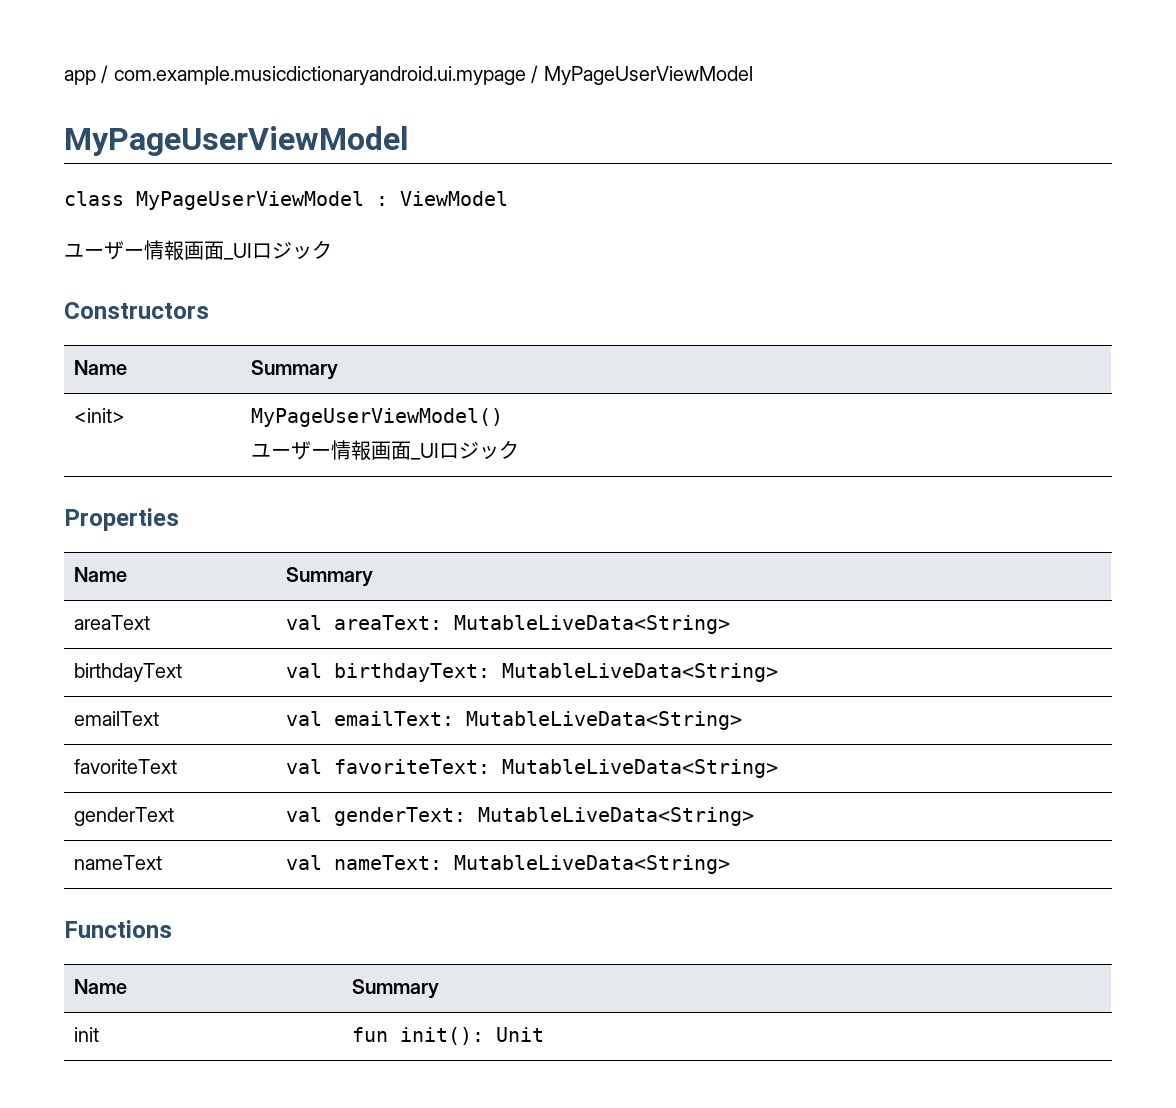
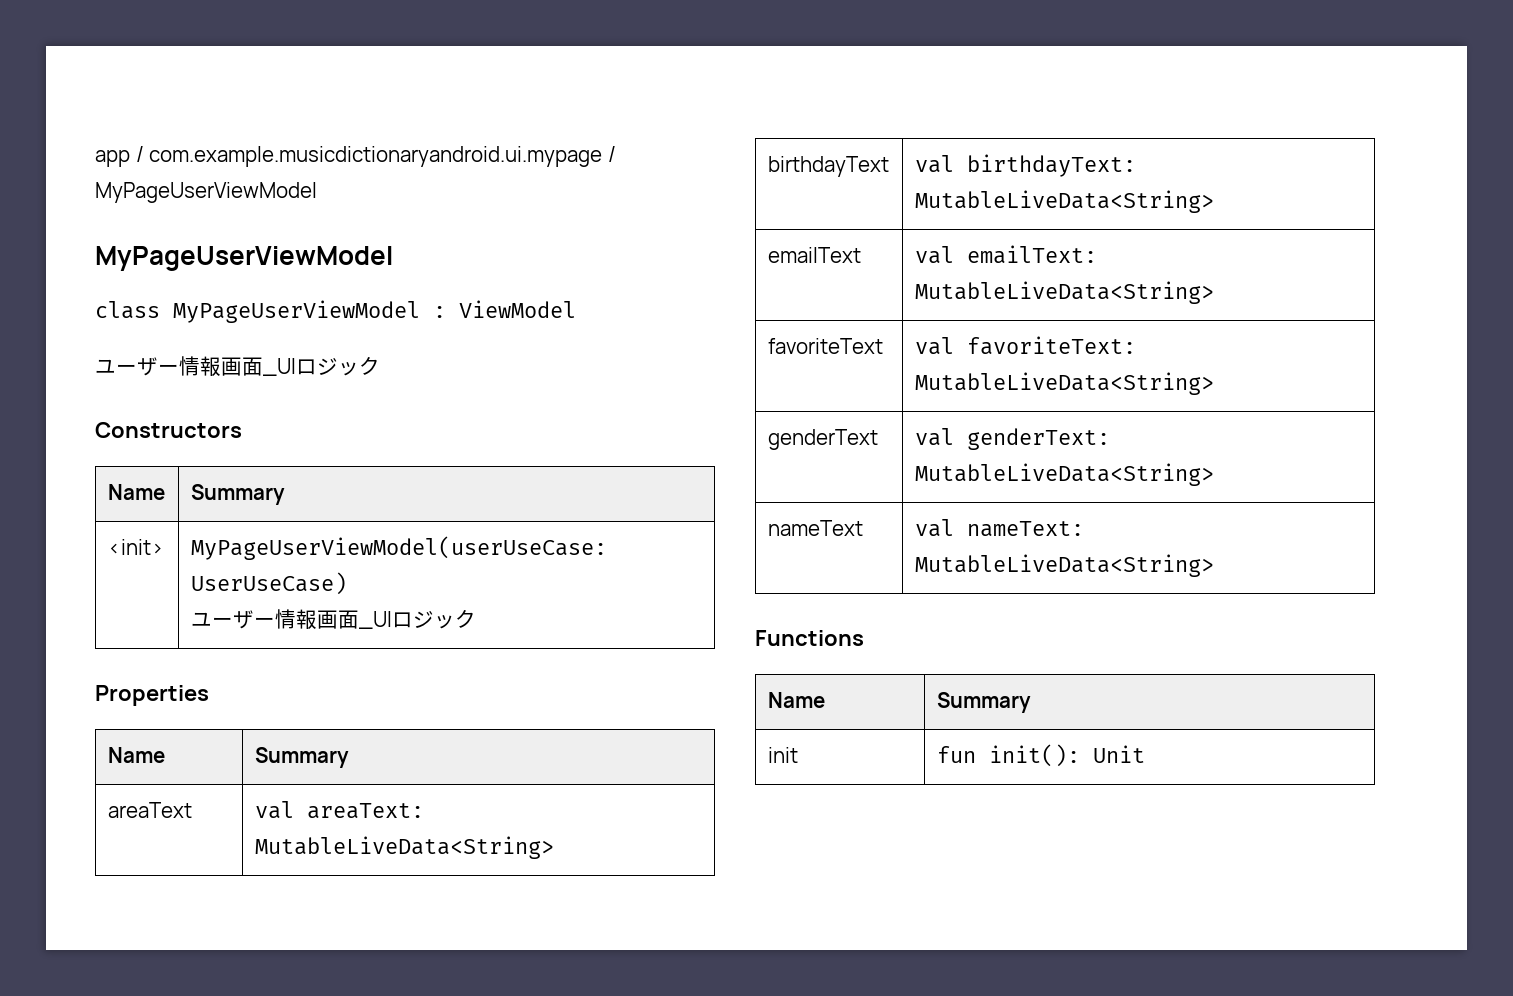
- <init> | MyPageUserViewModel()
+ <init> | MyPageUserViewModel(userUseCase: UserUseCase)

